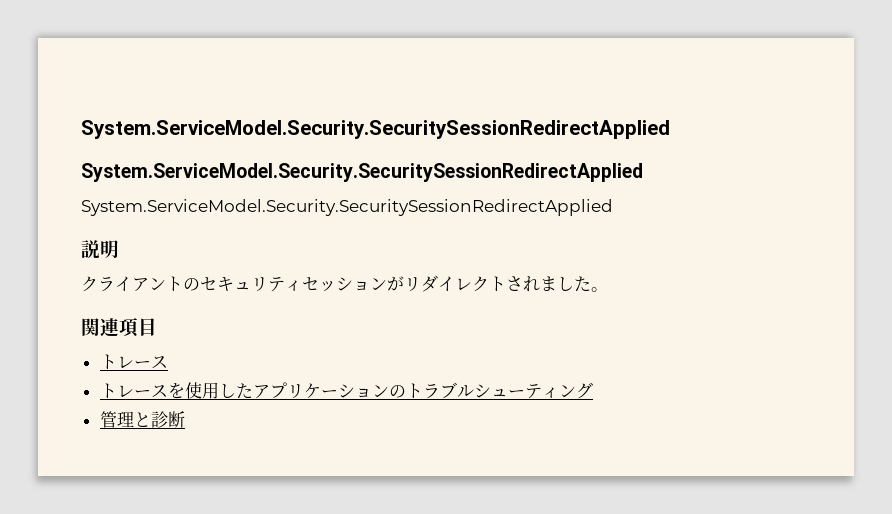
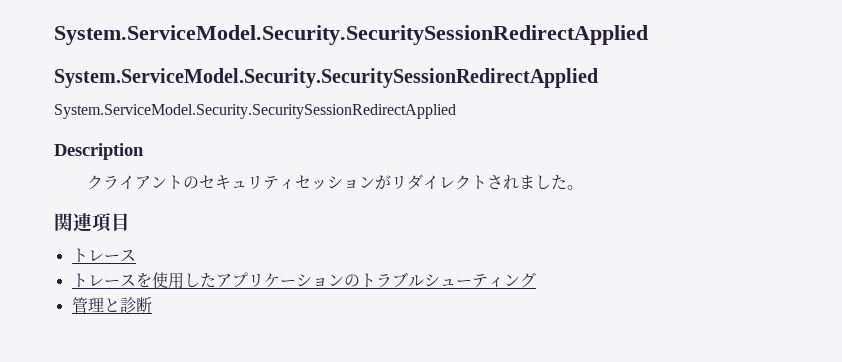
- 説明
+ Description

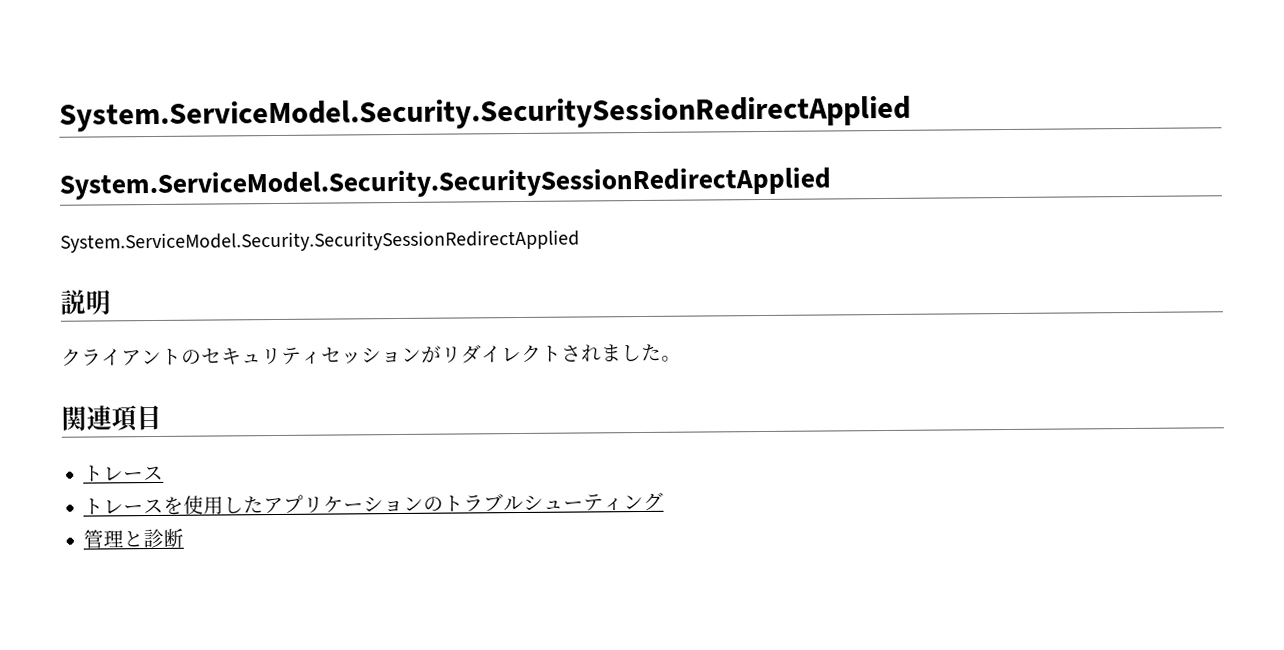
- Description
+ 説明

